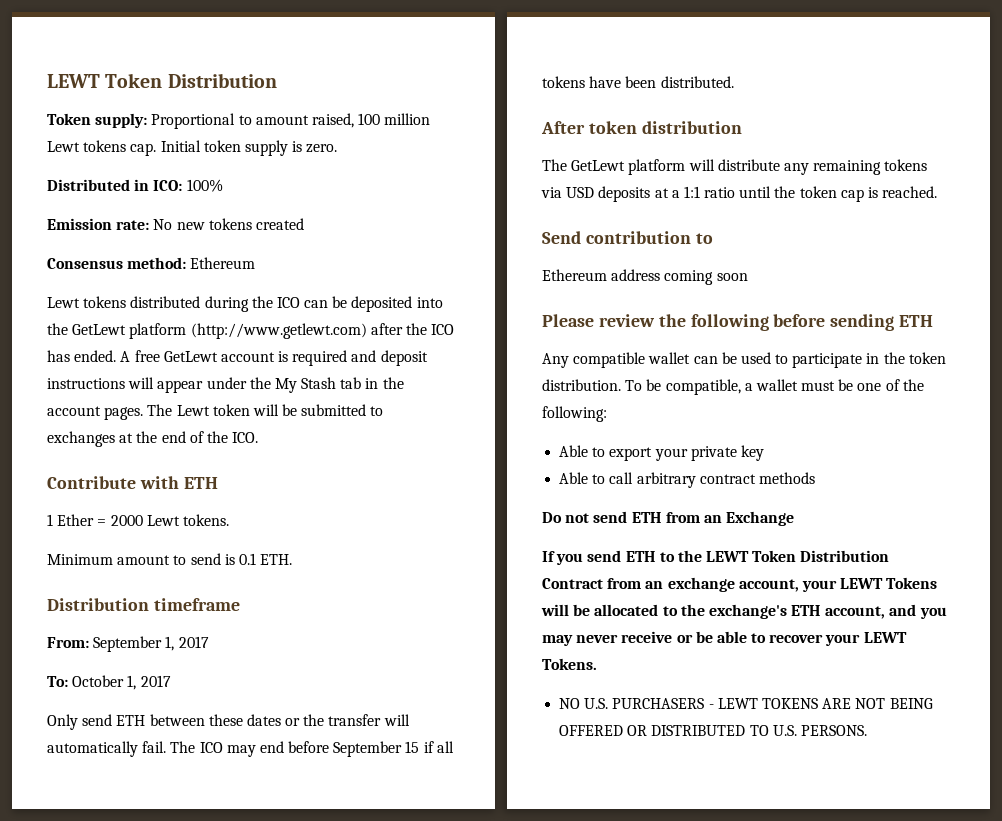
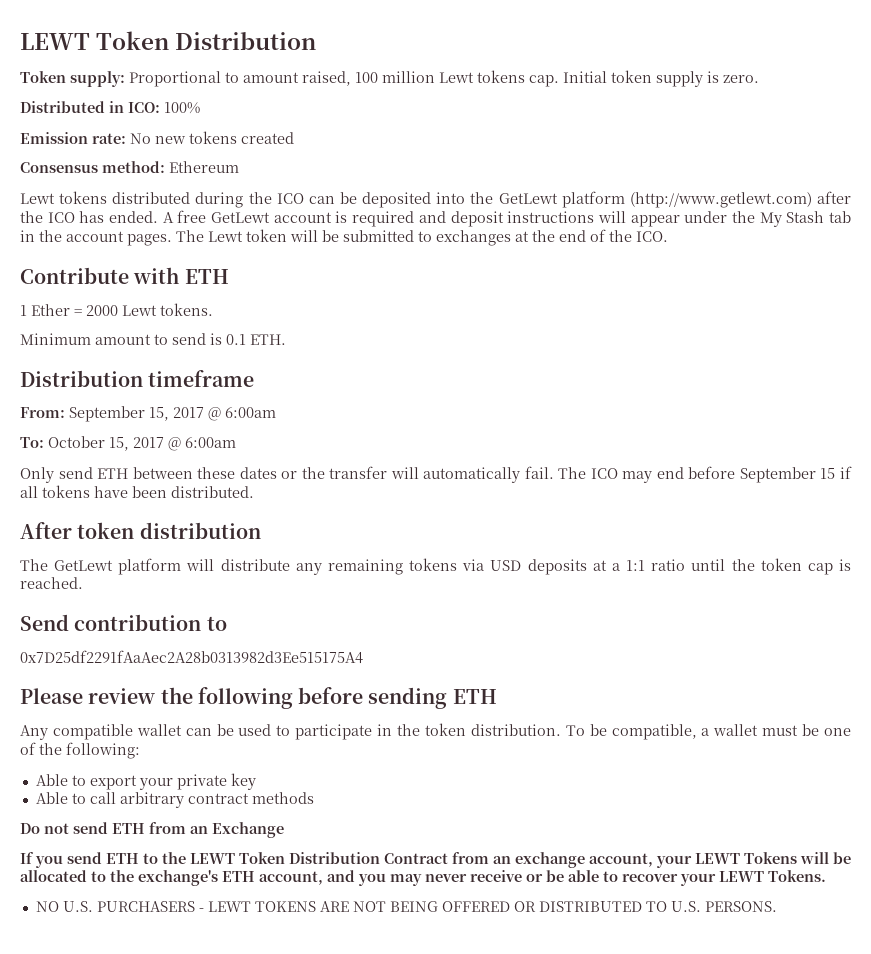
- From: September 1, 2017
+ From: September 15, 2017 @ 6:00am
- To: October 1, 2017
+ To: October 15, 2017 @ 6:00am
- Ethereum address coming soon
+ 0x7D25df2291fAaAec2A28b0313982d3Ee515175A4

